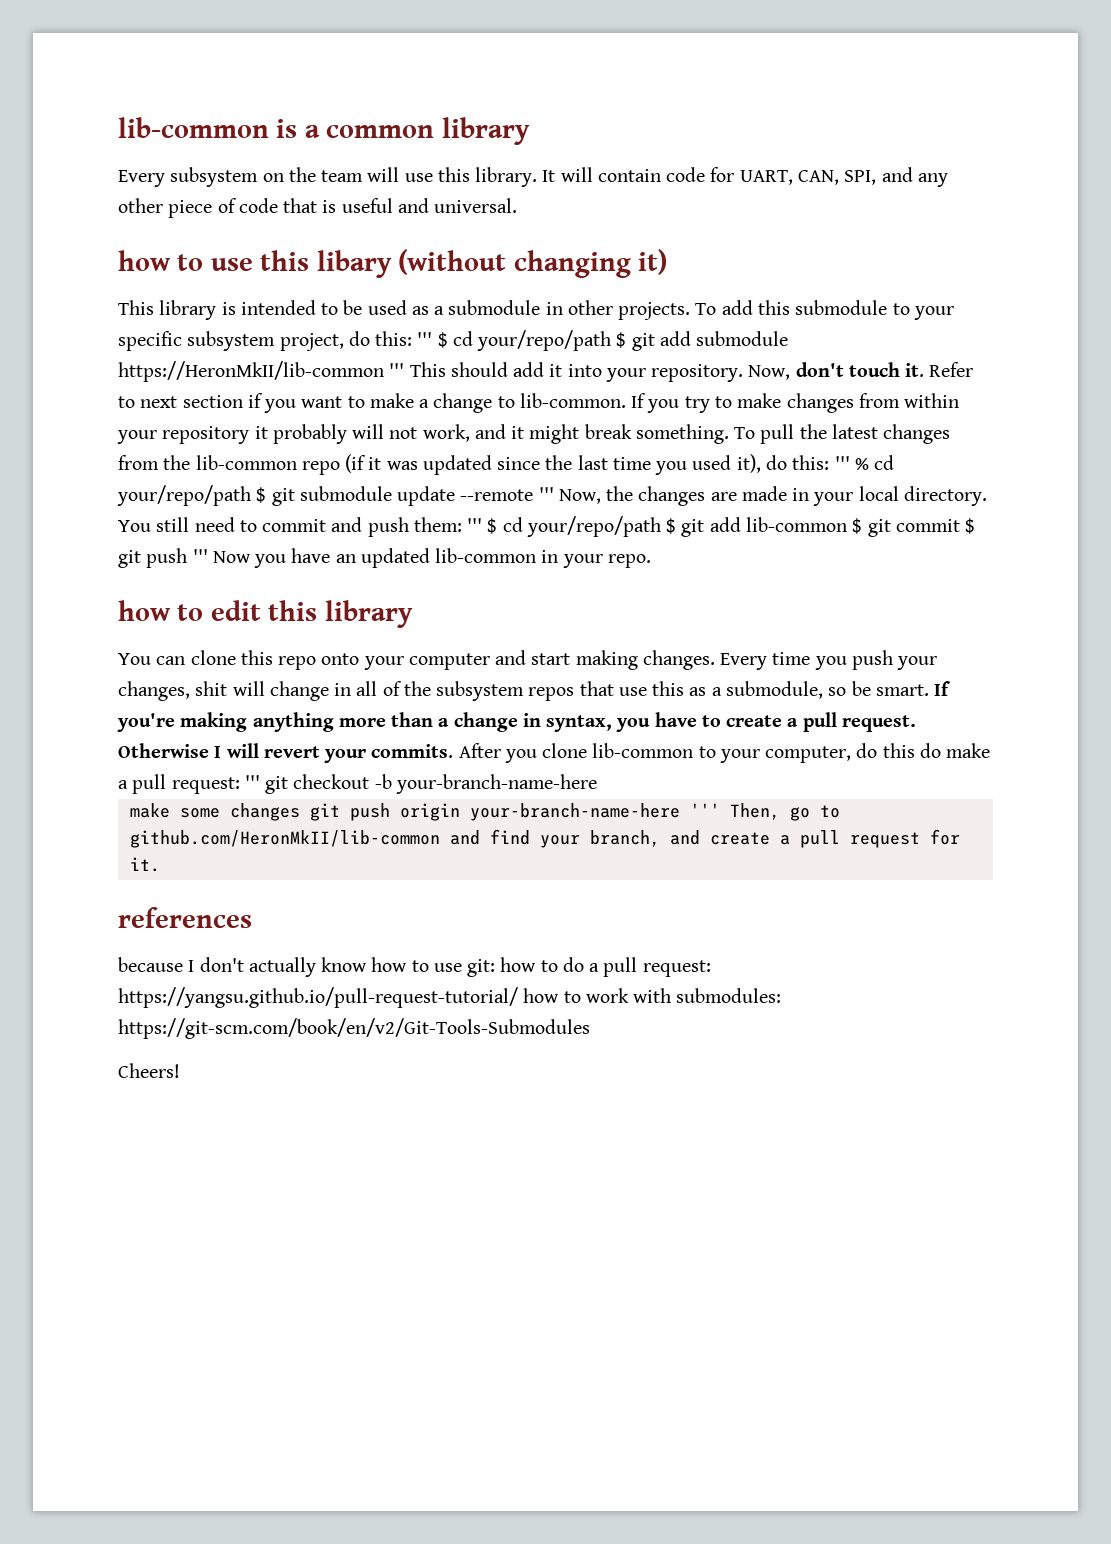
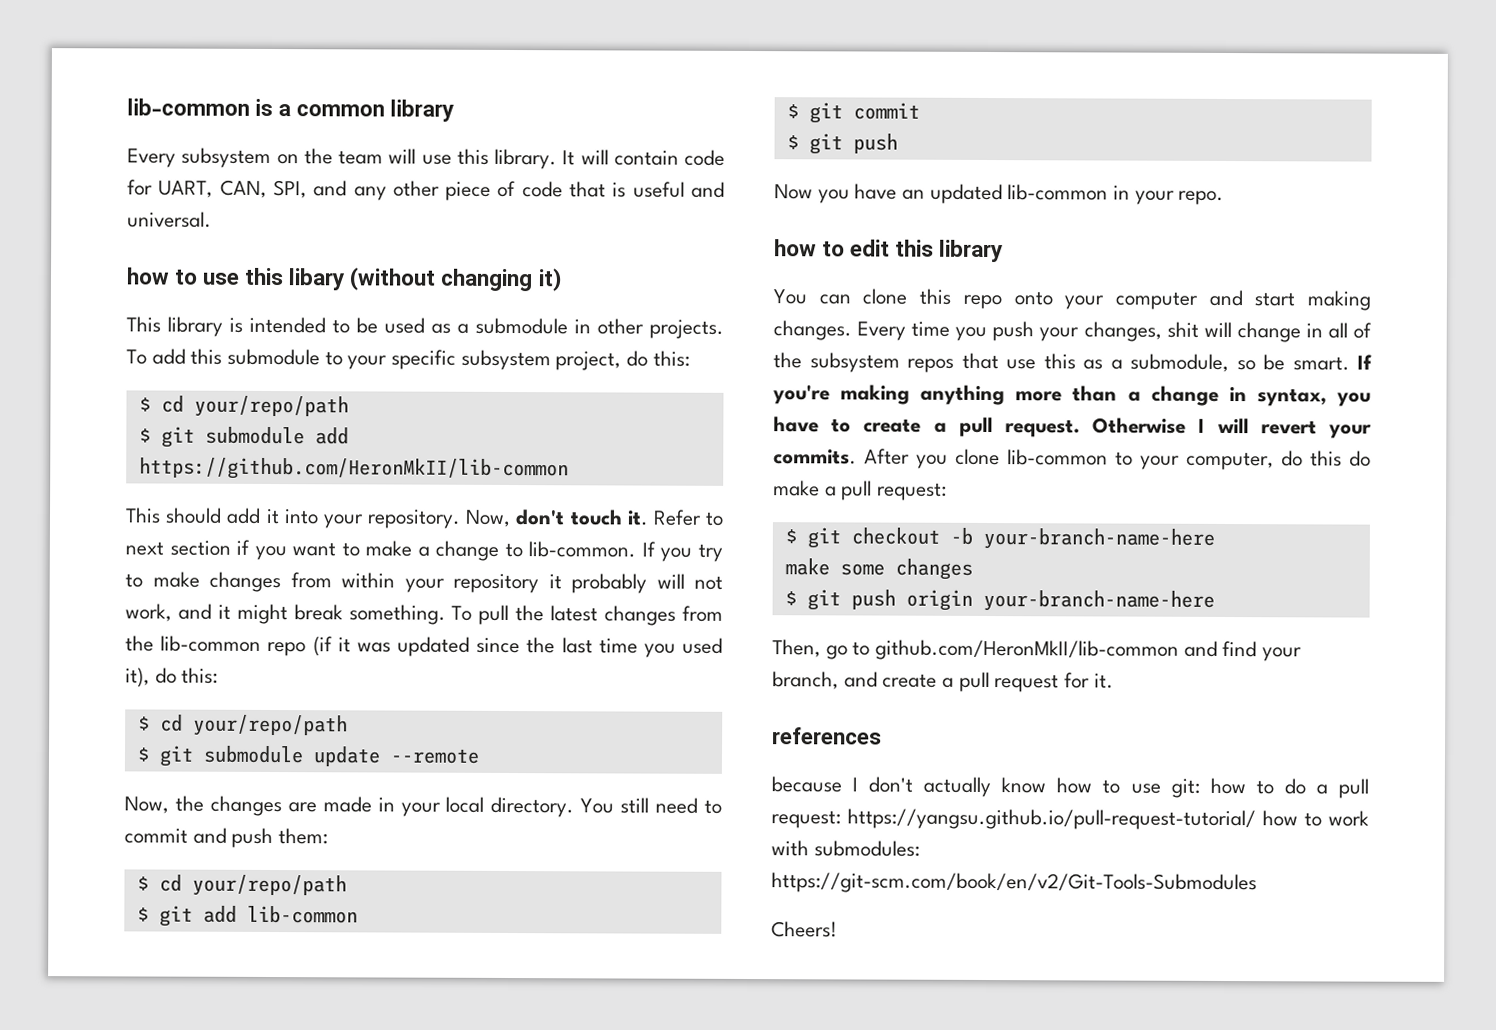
- To add this submodule to your specific subsystem project, do this: ''' $ cd your/repo/path $ git add submodule https://HeronMkII/lib-common ''' This should add it into your repository.
+ To add this submodule to your specific subsystem project, do this:
+ $ cd your/repo/path
+ $ git submodule add https://github.com/HeronMkII/lib-common
+ This should add it into your repository.
- To pull the latest changes from the lib-common repo (if it was updated since the last time you used it), do this: ''' % cd your/repo/path $ git submodule update --remote ''' Now, the changes are made in your local directory.
+ To pull the latest changes from the lib-common repo (if it was updated since the last time you used it), do this:
+ $ cd your/repo/path
+ $ git submodule update --remote
+ Now, the changes are made in your local directory.
- You still need to commit and push them: ''' $ cd your/repo/path $ git add lib-common $ git commit $ git push ''' Now you have an updated lib-common in your repo.
+ You still need to commit and push them:
+ $ cd your/repo/path
+ $ git add lib-common
+ $ git commit
+ $ git push
+ Now you have an updated lib-common in your repo.
- After you clone lib-common to your computer, do this do make a pull request: ''' git checkout -b your-branch-name-here
+ After you clone lib-common to your computer, do this do make a pull request:
+ $ git checkout -b your-branch-name-here
- make some changes git push origin your-branch-name-here ''' Then, go to github.com/HeronMkII/lib-common and find your branch, and create a pull request for it.
+ make some changes
+ $ git push origin your-branch-name-here
+ Then, go to github.com/HeronMkII/lib-common and find your branch, and create a pull request for it.

